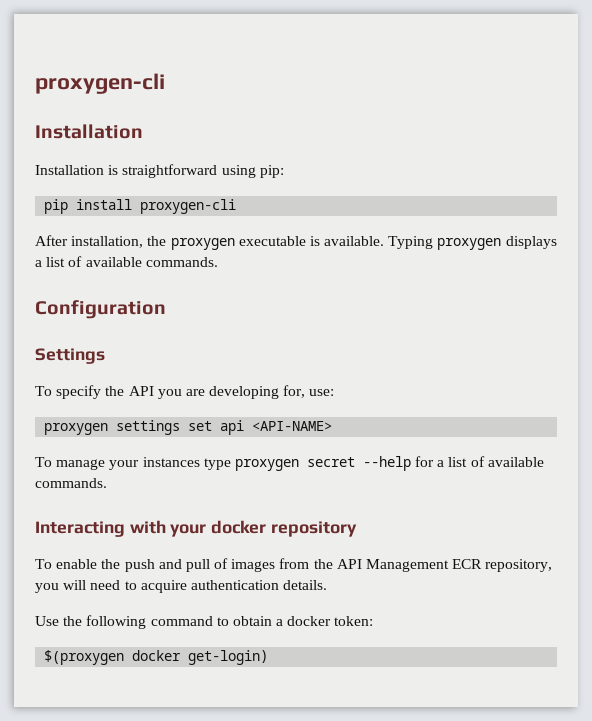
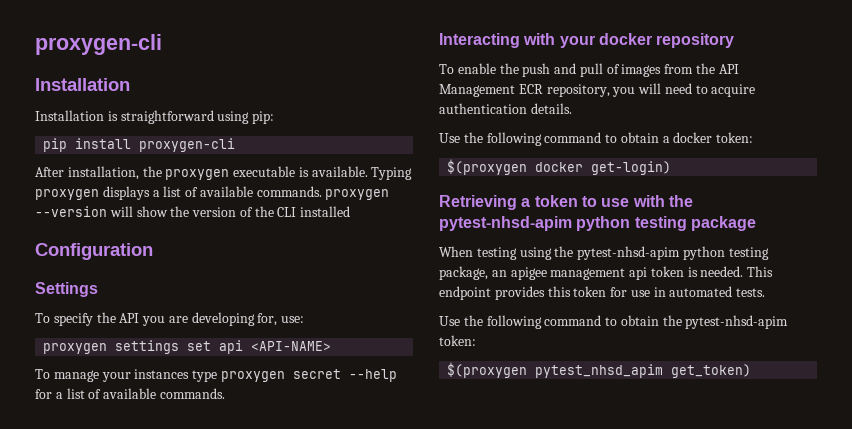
- Typing proxygen displays a list of available commands.
+ Typing proxygen displays a list of available commands. proxygen --version will show the version of the CLI installed
+ Retrieving a token to use with the pytest-nhsd-apim python testing package
+ When testing using the pytest-nhsd-apim python testing package, an apigee management api token is needed. This endpoint provides this token for use in automated tests.
+ Use the following command to obtain the pytest-nhsd-apim token:
+ $(proxygen pytest_nhsd_apim get_token)

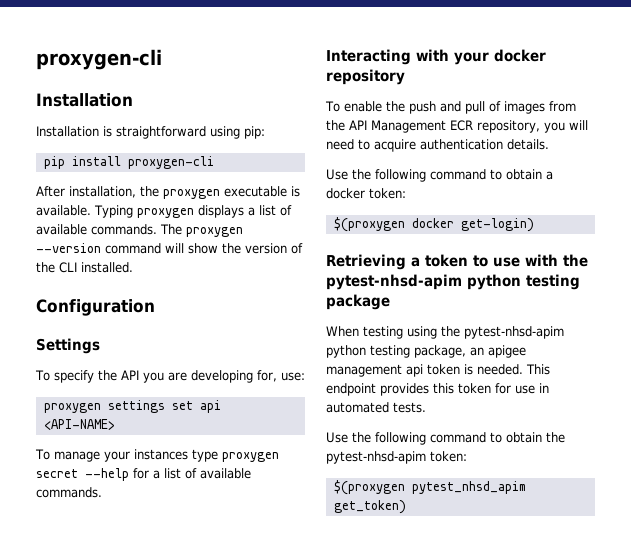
- Typing proxygen displays a list of available commands. proxygen --version will show the version of the CLI installed
+ Typing proxygen displays a list of available commands. The proxygen --version command will show the version of the CLI installed.

